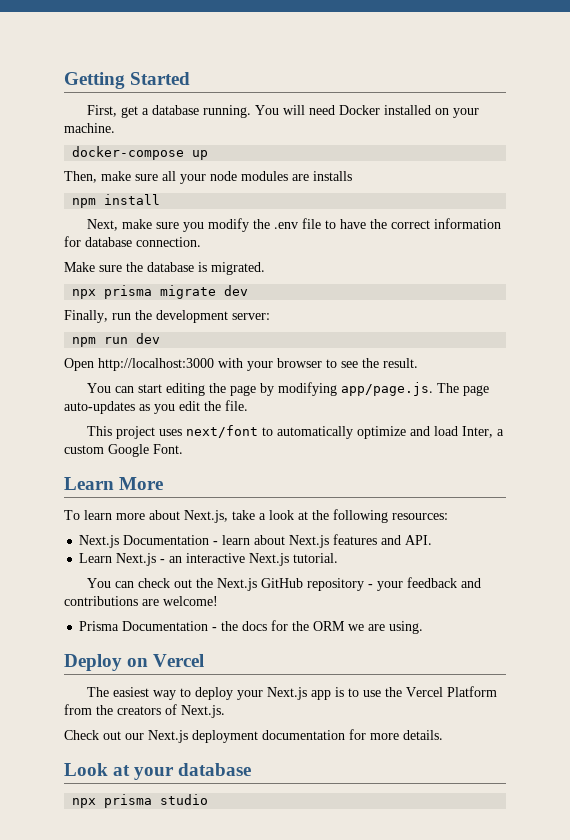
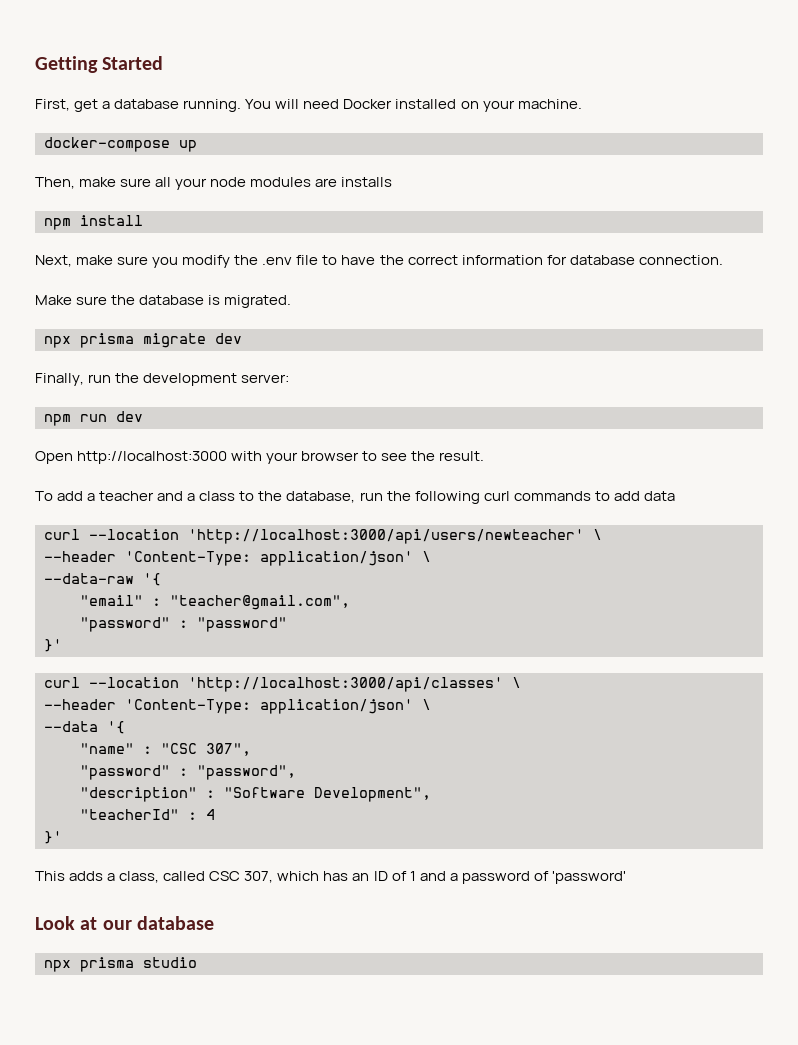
- You can start editing the page by modifying app/page.js. The page auto-updates as you edit the file.
- This project uses next/font to automatically optimize and load Inter, a custom Google Font.
- Learn More
- To learn more about Next.js, take a look at the following resources:
- Next.js Documentation - learn about Next.js features and API.
- Learn Next.js - an interactive Next.js tutorial.
- You can check out the Next.js GitHub repository - your feedback and contributions are welcome!
- Prisma Documentation - the docs for the ORM we are using.
- Deploy on Vercel
- The easiest way to deploy your Next.js app is to use the Vercel Platform from the creators of Next.js.
- Check out our Next.js deployment documentation for more details.
+ To add a teacher and a class to the database, run the following curl commands to add data
+ curl --location 'http://localhost:3000/api/users/newteacher' \
+ --header 'Content-Type: application/json' \
+ --data-raw '{
+ "email" : "teacher@gmail.com",
+ "password" : "password"
+ }'
+ curl --location 'http://localhost:3000/api/classes' \
+ --header 'Content-Type: application/json' \
+ --data '{
+ "name" : "CSC 307",
+ "password" : "password",
+ "description" : "Software Development",
+ "teacherId" : 4
+ }'
+ This adds a class, called CSC 307, which has an ID of 1 and a password of 'password'
- Look at your database
+ Look at our database

